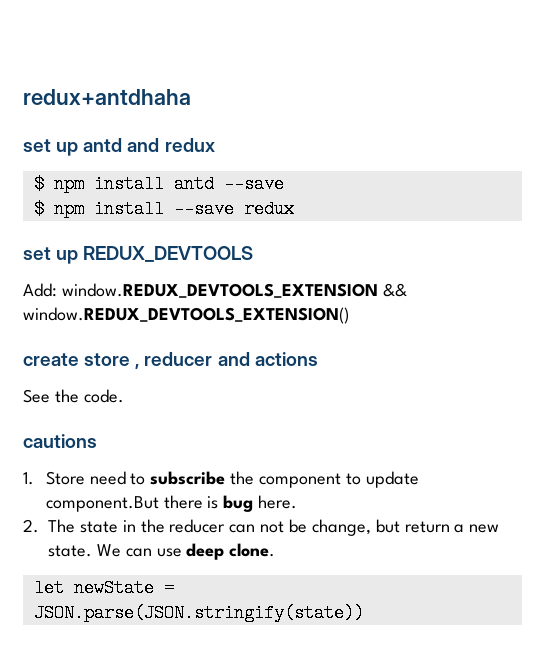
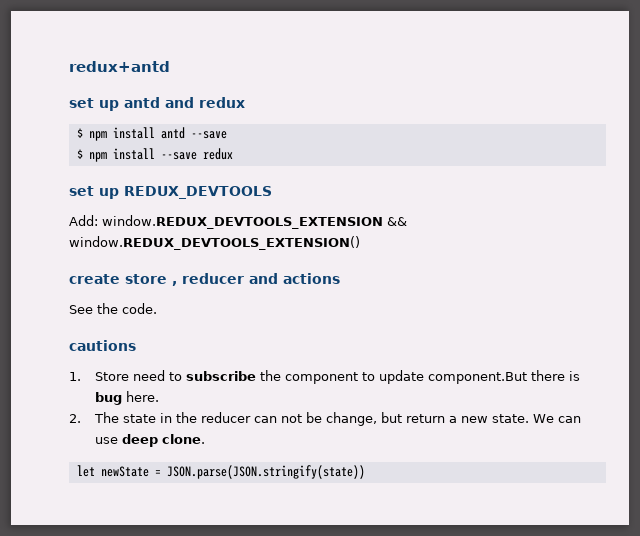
- redux+antdhaha
+ redux+antd

